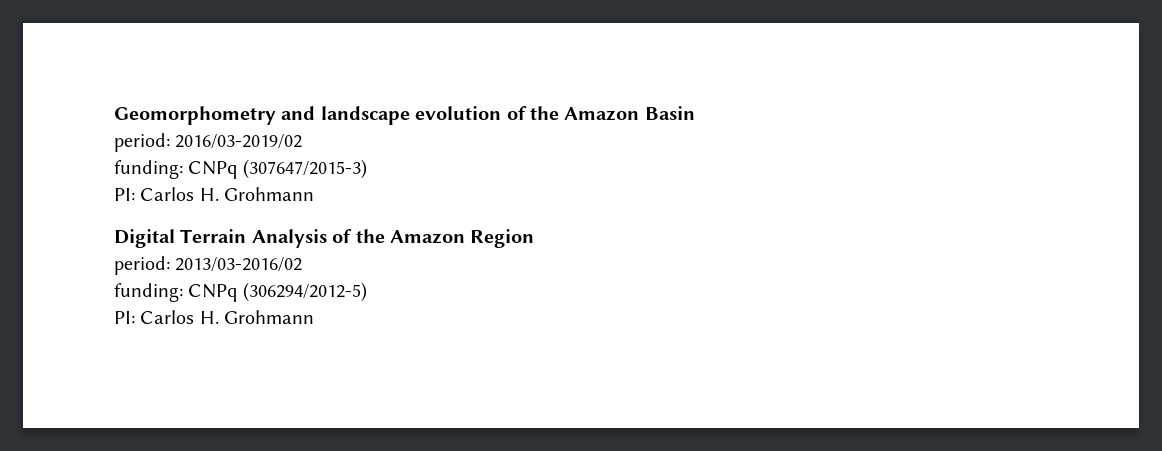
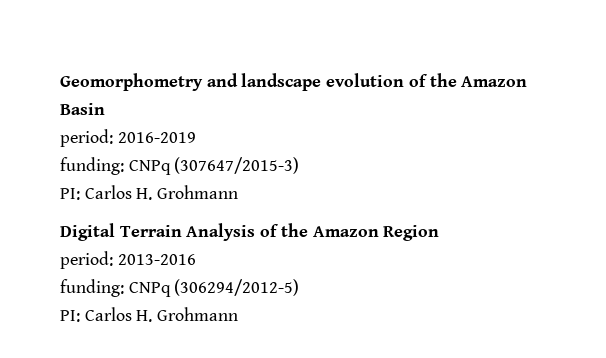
- period: 2016/03-2019/02
+ period: 2016-2019
- period: 2013/03-2016/02
+ period: 2013-2016

